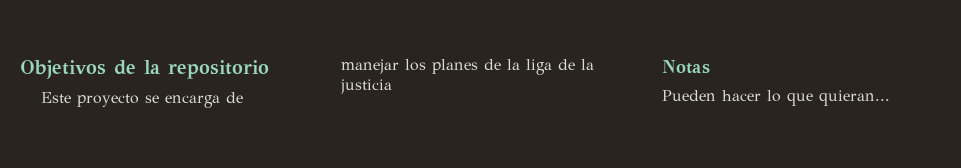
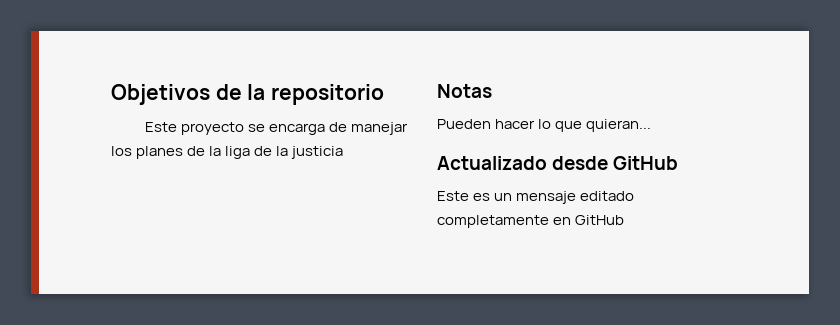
+ Actualizado desde GitHub
+ Este es un mensaje editado completamente en GitHub

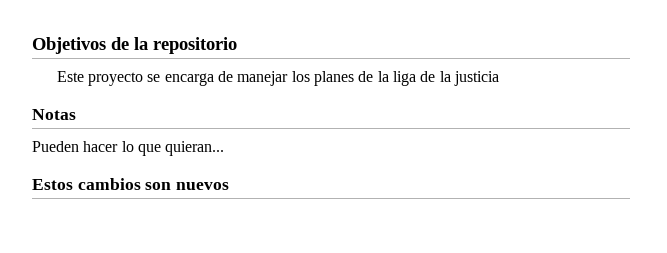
- Actualizado desde GitHub
- Este es un mensaje editado completamente en GitHub
+ Estos cambios son nuevos

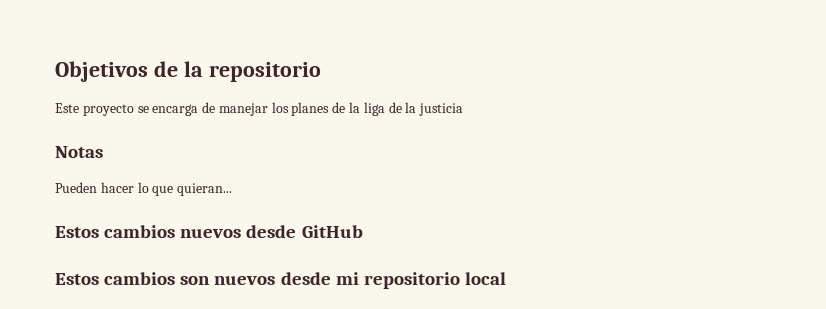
+ Estos cambios nuevos desde GitHub
- Estos cambios son nuevos
+ Estos cambios son nuevos desde mi repositorio local

